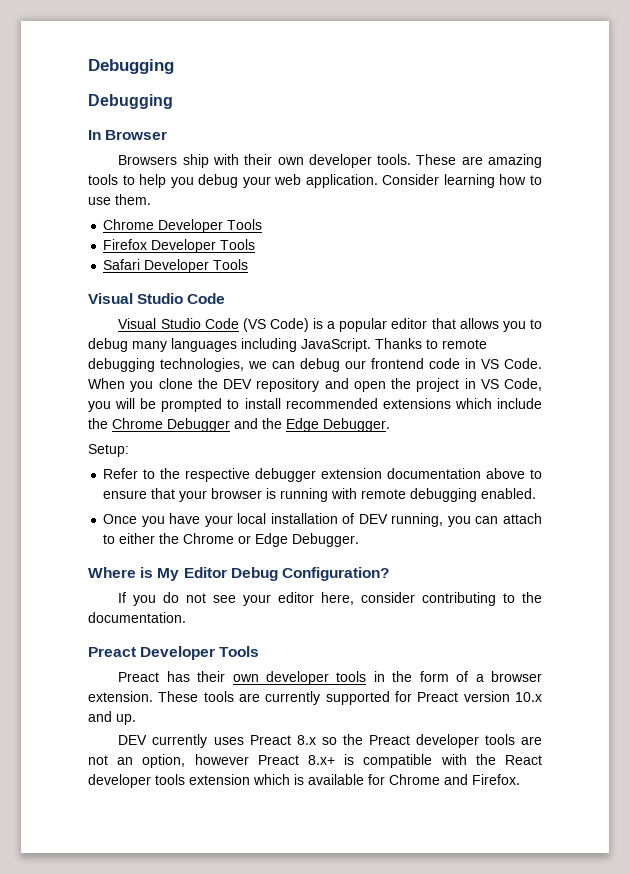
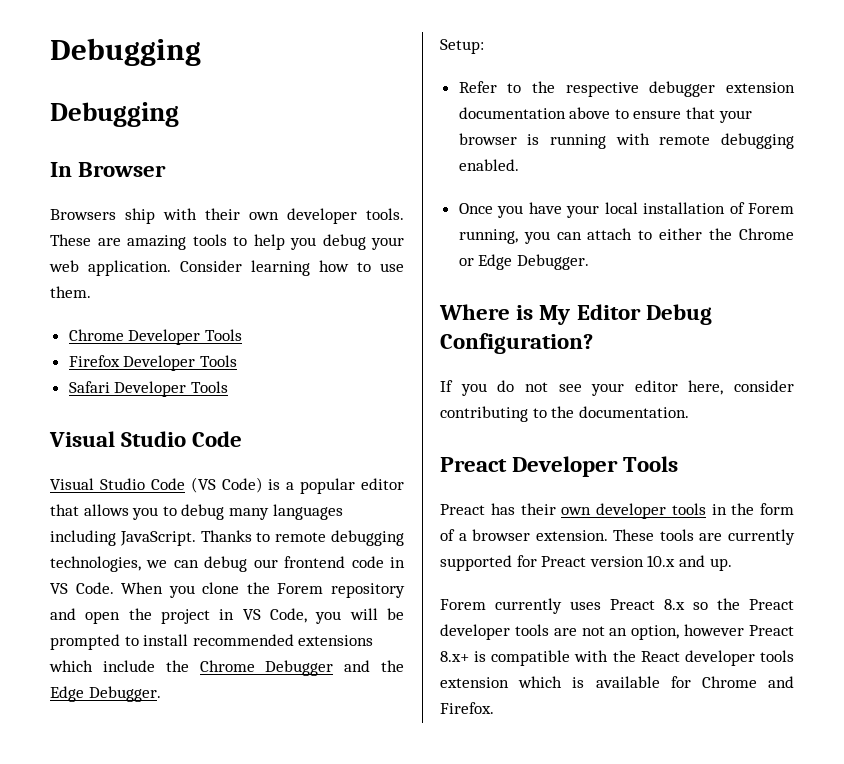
- When you clone the DEV repository and open the project in VS Code, you will be prompted to install recommended extensions which include the Chrome Debugger and the Edge Debugger.
+ When you clone the Forem repository and open the project in VS Code, you will be prompted to install recommended extensions which include the Chrome Debugger and the Edge Debugger.
- Once you have your local installation of DEV running, you can attach to either the Chrome or Edge Debugger.
+ Once you have your local installation of Forem running, you can attach to either the Chrome or Edge Debugger.
- DEV currently uses Preact 8.x so the Preact developer tools are not an option, however Preact 8.x+ is compatible with the React developer tools extension which is available for Chrome and Firefox.
+ Forem currently uses Preact 8.x so the Preact developer tools are not an option, however Preact 8.x+ is compatible with the React developer tools extension which is available for Chrome and Firefox.

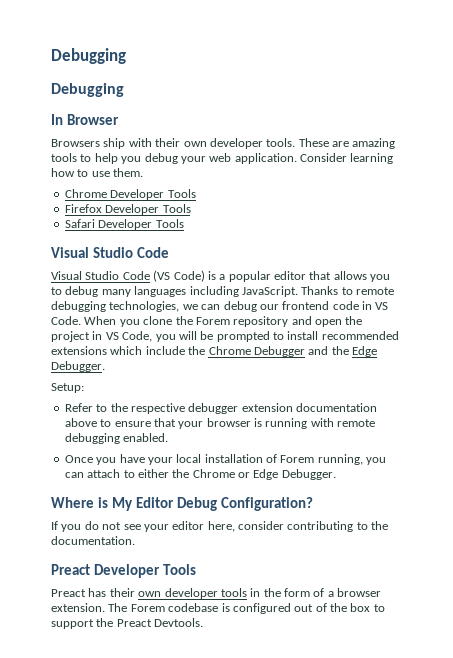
- These tools are currently supported for Preact version 10.x and up.
- Forem currently uses Preact 8.x so the Preact developer tools are not an option, however Preact 8.x+ is compatible with the React developer tools extension which is available for Chrome and Firefox.
+ The Forem codebase is configured out of the box to support the Preact Devtools.

